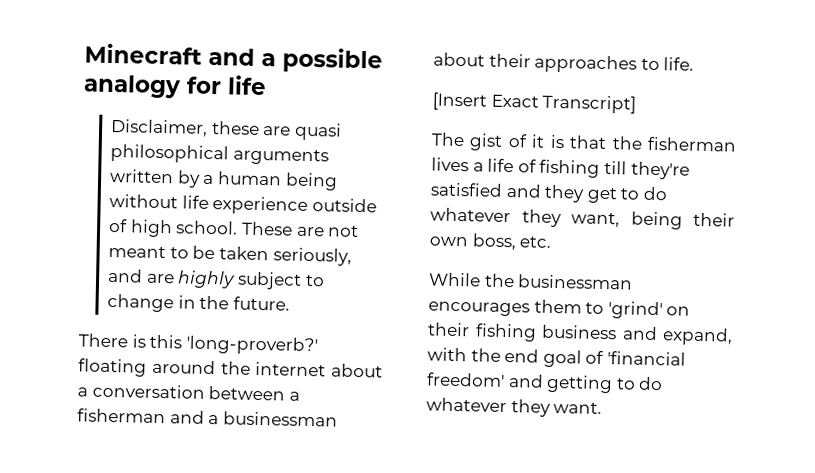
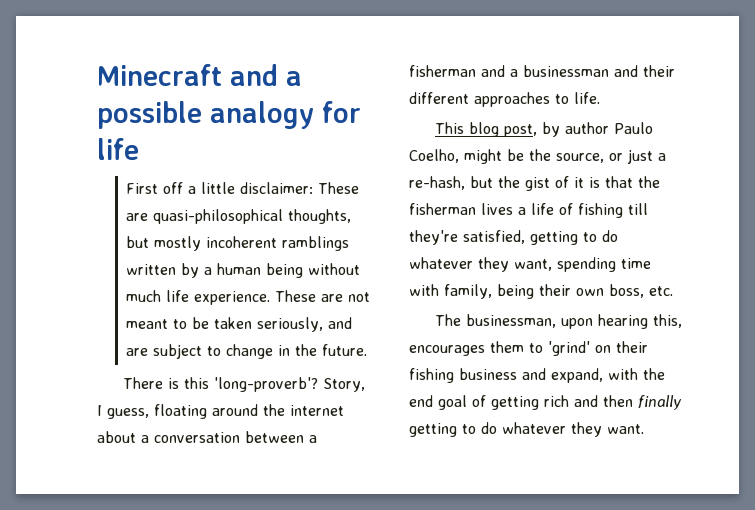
- Disclaimer, these are quasi philosophical arguments written by a human being without life experience outside of high school.
+ First off a little disclaimer: These are quasi-philosophical thoughts, but mostly incoherent ramblings written by a human being without much life experience.
- These are not meant to be taken seriously, and are highly subject to change in the future.
+ These are not meant to be taken seriously, and are subject to change in the future.
- There is this 'long-proverb?' floating around the internet about a conversation between a fisherman and a businessman about their approaches to life.
+ There is this 'long-proverb'? Story, I guess, floating around the internet about a conversation between a fisherman and a businessman and their different approaches to life.
- [Insert Exact Transcript]
- The gist of it is that the fisherman lives a life of fishing till they're satisfied and they get to do whatever they want, being their own boss, etc.
+ This blog post, by author Paulo Coelho, might be the source, or just a re-hash, but the gist of it is that the fisherman lives a life of fishing till they're satisfied, getting to do whatever they want, spending time with family, being their own boss, etc.
- While the businessman encourages them to 'grind' on their fishing business and expand, with the end goal of 'financial freedom' and getting to do whatever they want.
+ The businessman, upon hearing this, encourages them to 'grind' on their fishing business and expand, with the end goal of getting rich and then finally getting to do whatever they want.

